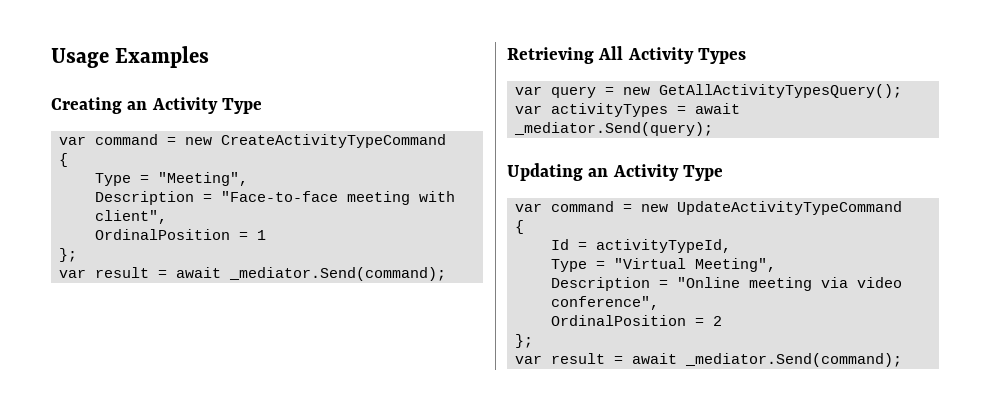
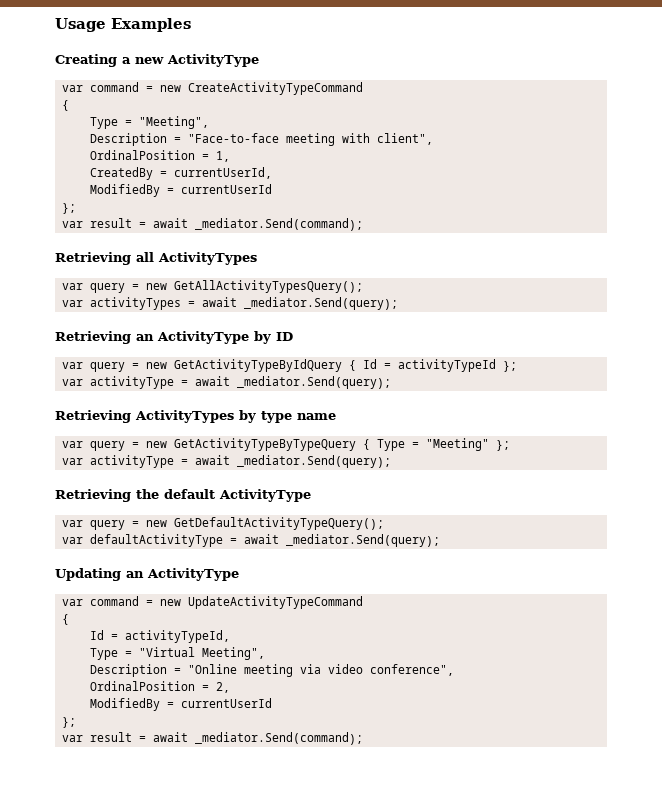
- Creating an Activity Type
+ Creating a new ActivityType
- OrdinalPosition = 1
+ OrdinalPosition = 1,
+ CreatedBy = currentUserId,
+ ModifiedBy = currentUserId
- Retrieving All Activity Types
+ Retrieving all ActivityTypes
+ Retrieving an ActivityType by ID
+ var query = new GetActivityTypeByIdQuery { Id = activityTypeId };
+ var activityType = await _mediator.Send(query);
+ Retrieving ActivityTypes by type name
+ var query = new GetActivityTypeByTypeQuery { Type = "Meeting" };
+ var activityType = await _mediator.Send(query);
+ Retrieving the default ActivityType
+ var query = new GetDefaultActivityTypeQuery();
+ var defaultActivityType = await _mediator.Send(query);
- Updating an Activity Type
+ Updating an ActivityType
- OrdinalPosition = 2
+ OrdinalPosition = 2,
+ ModifiedBy = currentUserId

